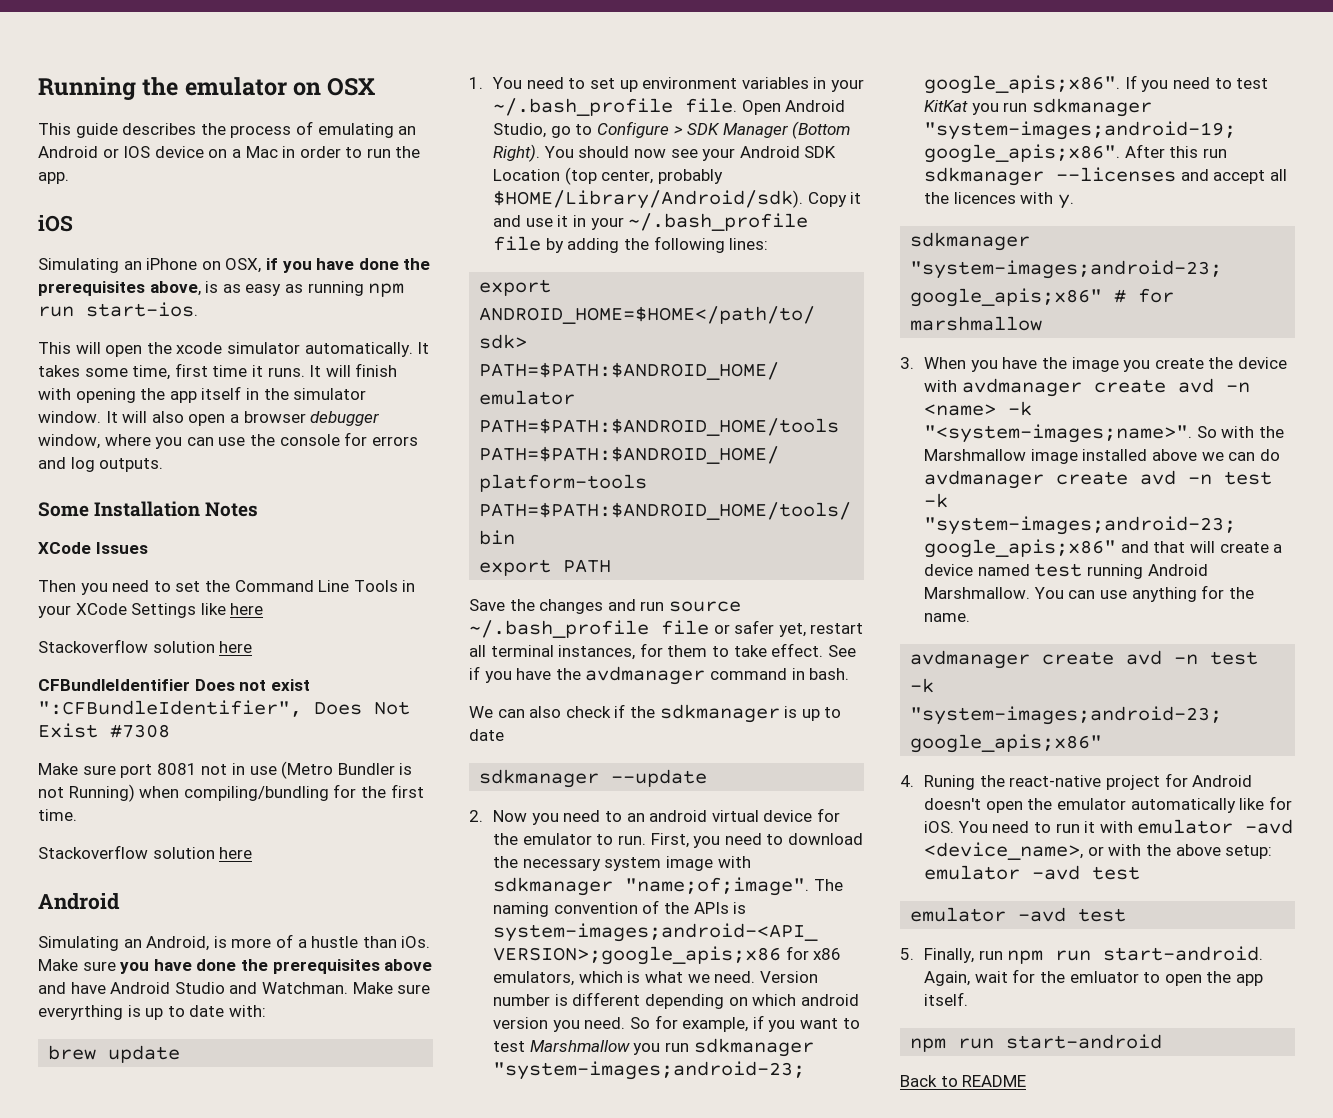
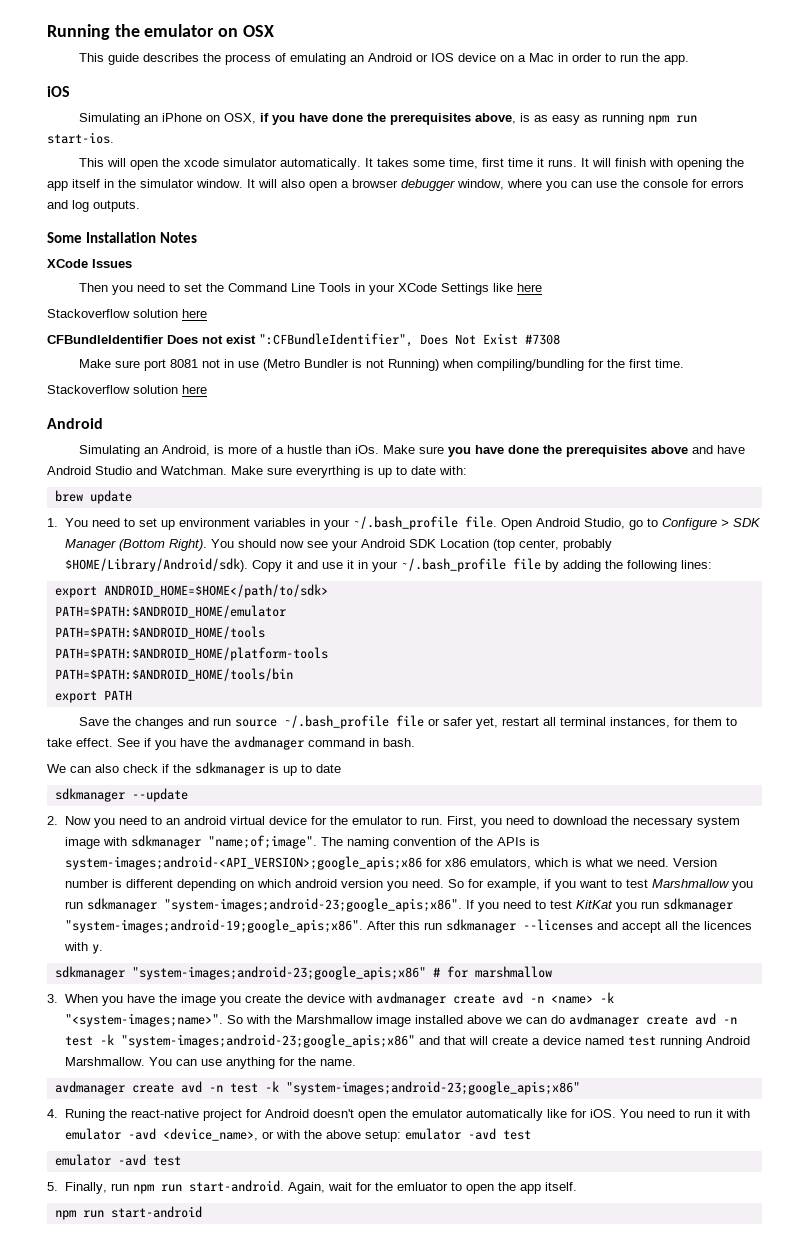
- Back to README

